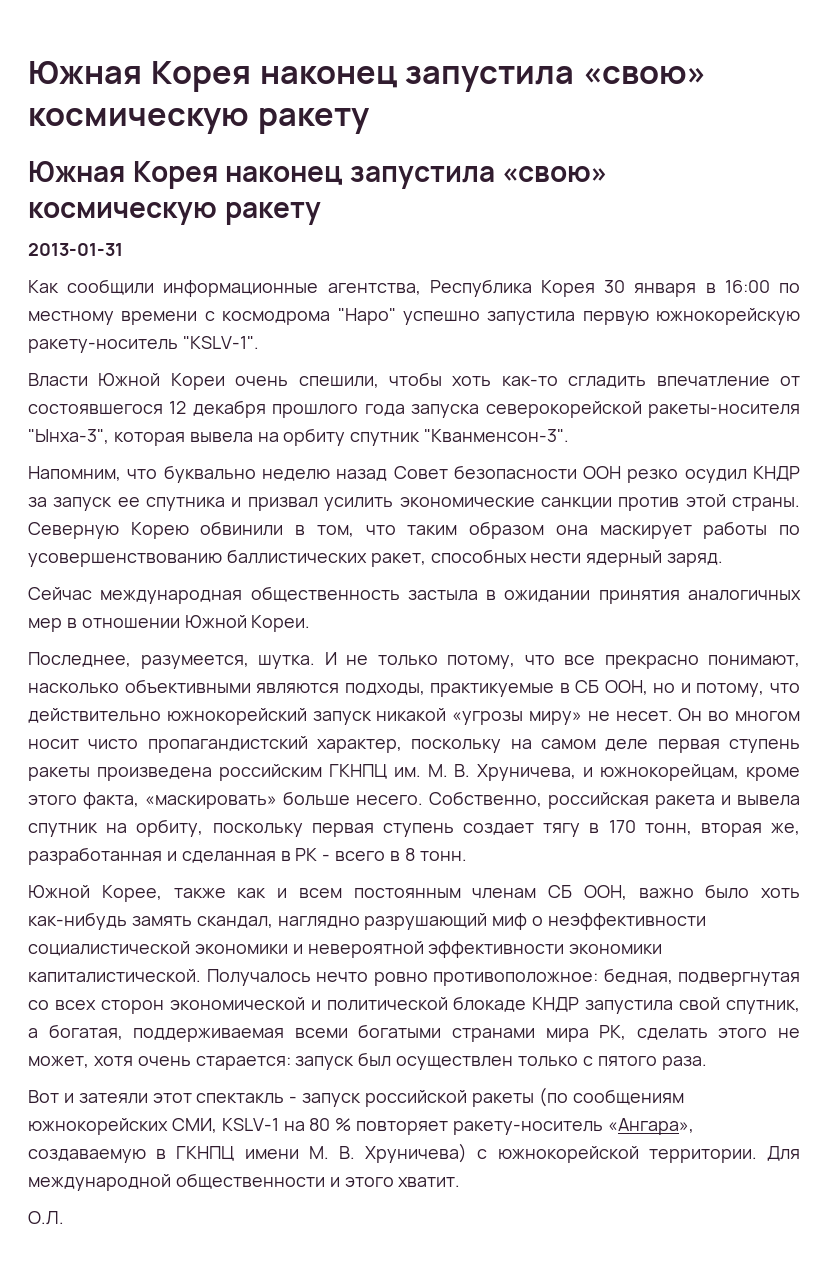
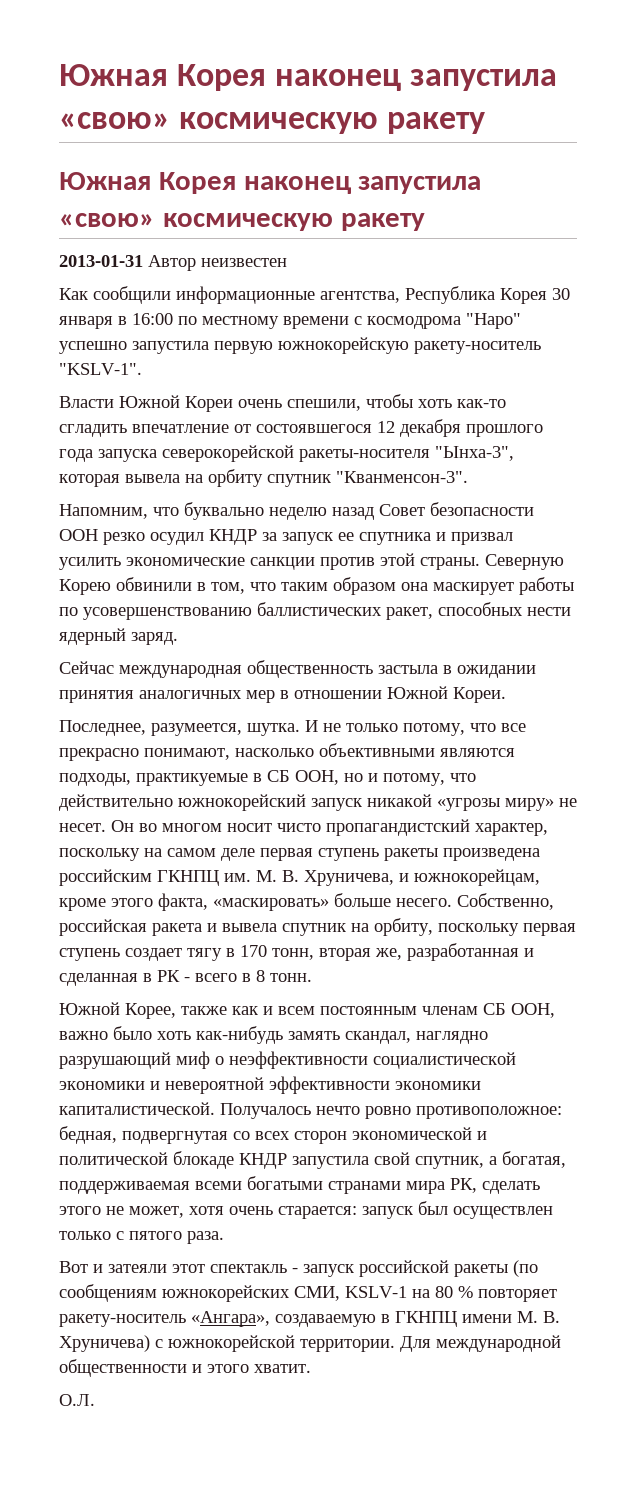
- 2013-01-31
+ 2013-01-31 Автор неизвестен

